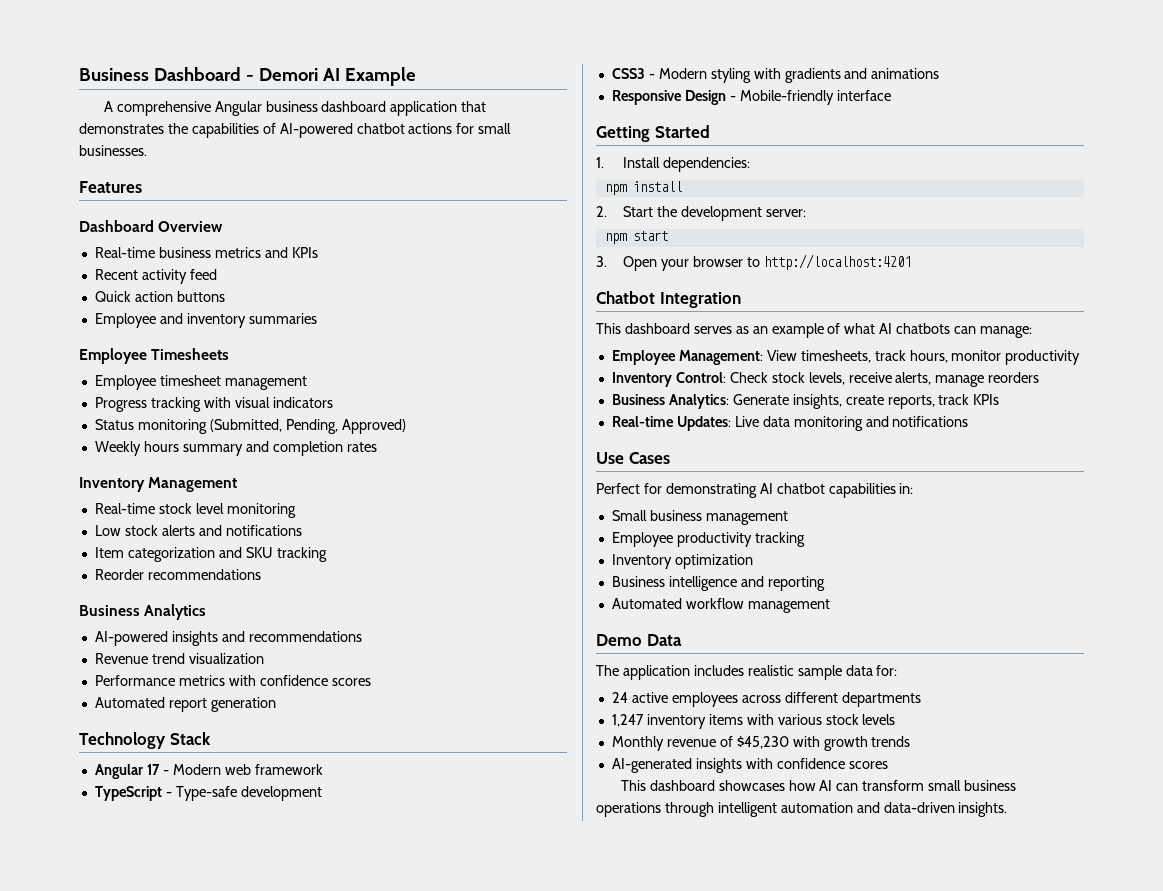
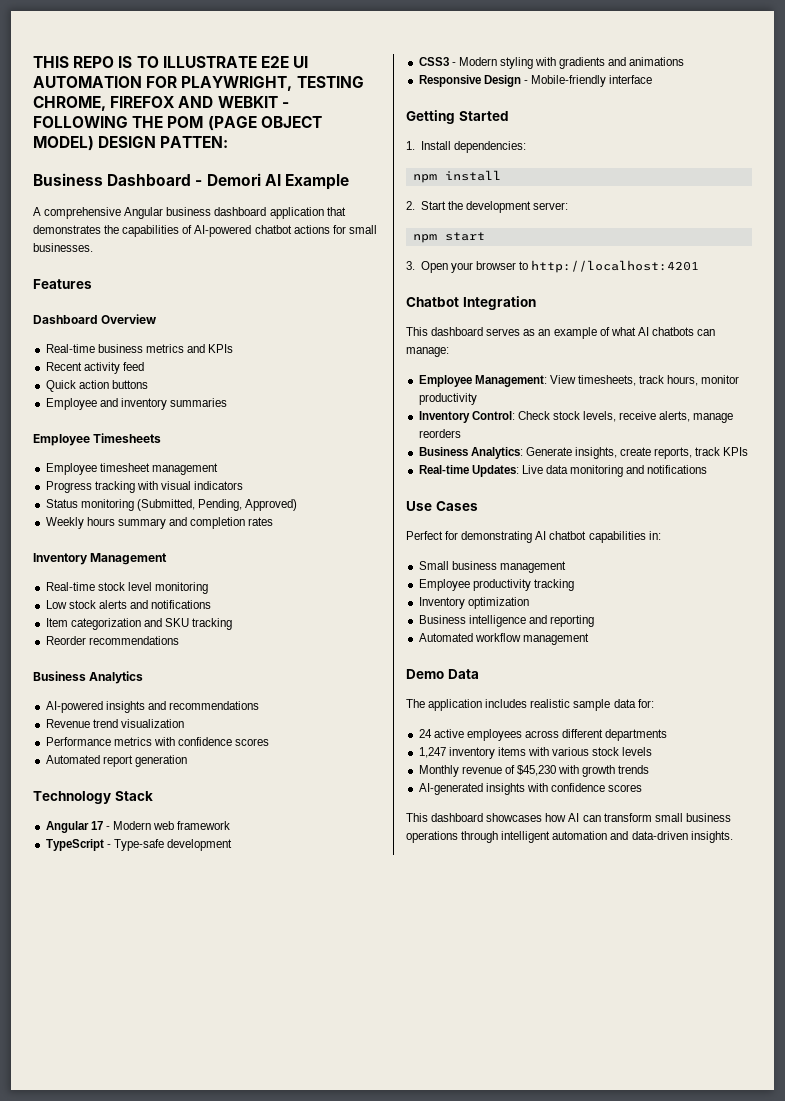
+ THIS REPO IS TO ILLUSTRATE E2E UI AUTOMATION FOR PLAYWRIGHT, TESTING CHROME, FIREFOX AND WEBKIT - FOLLOWING THE POM (PAGE OBJECT MODEL) DESIGN PATTEN:

